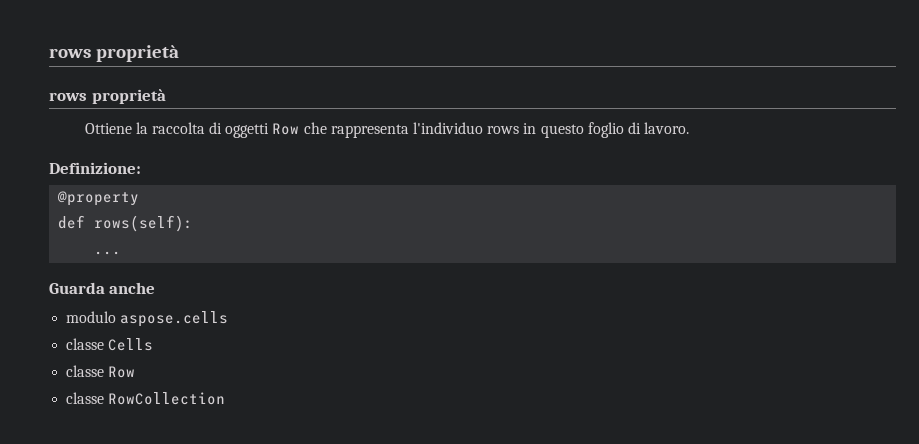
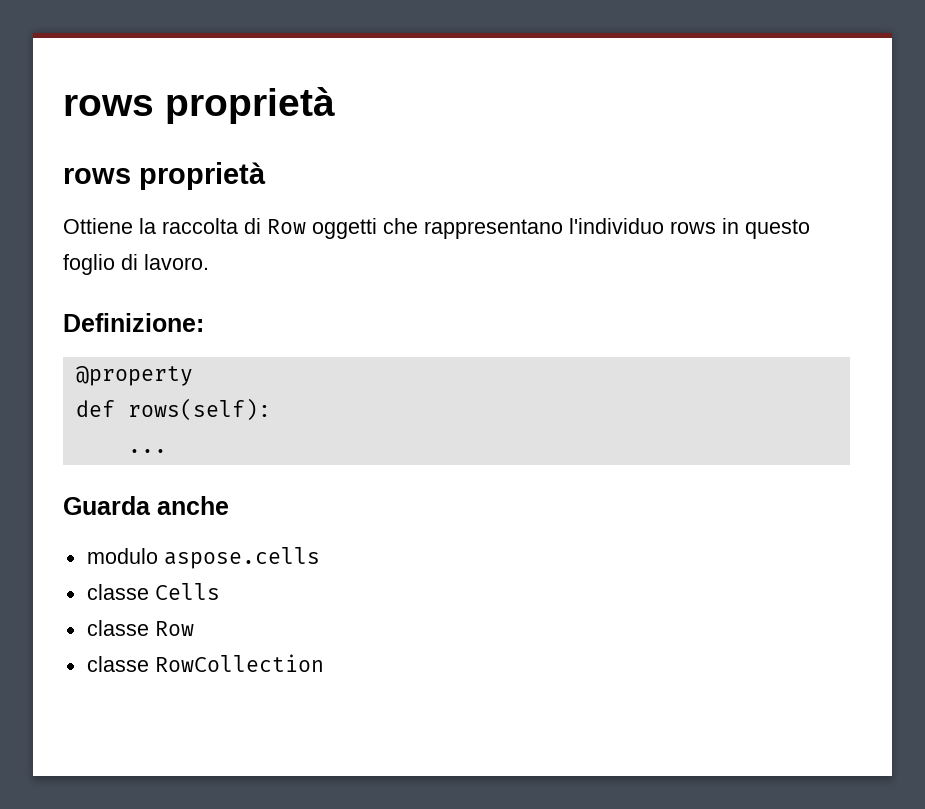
- Ottiene la raccolta di oggetti Row che rappresenta l'individuo rows in questo foglio di lavoro.
+ Ottiene la raccolta di Row oggetti che rappresentano l'individuo rows in questo foglio di lavoro.

